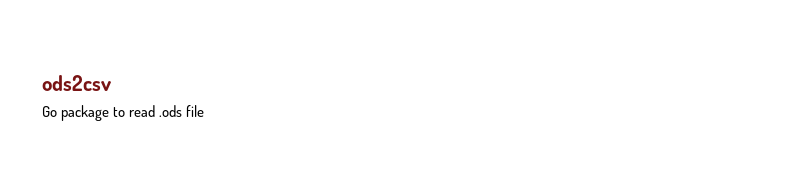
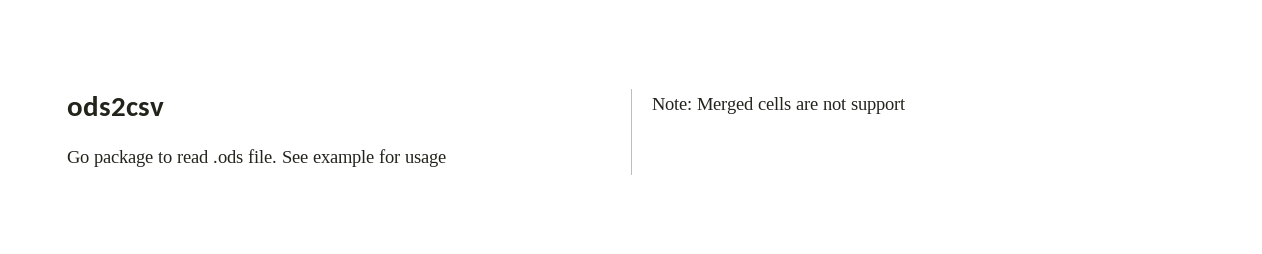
- Go package to read .ods file
+ Go package to read .ods file. See example for usage
+ Note: Merged cells are not support

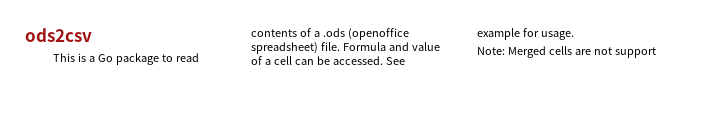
- Go package to read .ods file.
+ This is a Go package to read contents of a .ods (openoffice spreadsheet) file. Formula and value of a cell can be accessed.
- See example for usage
+ See example for usage.

